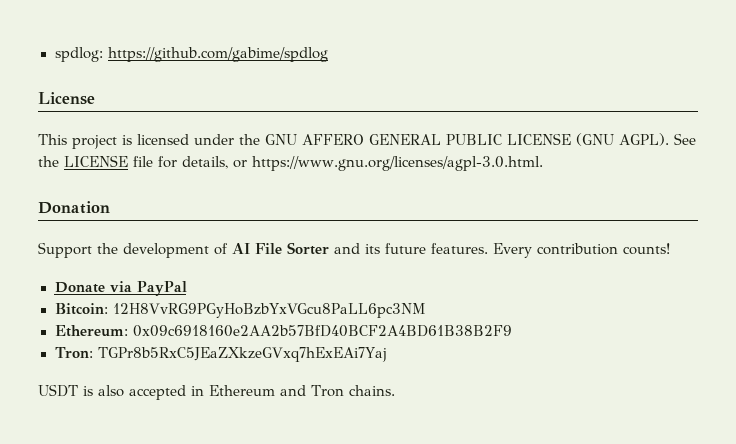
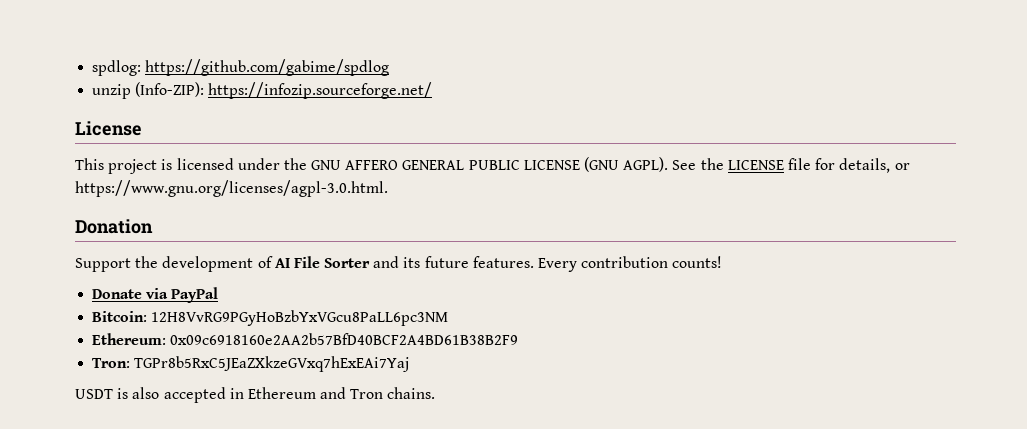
+ unzip (Info-ZIP): https://infozip.sourceforge.net/

